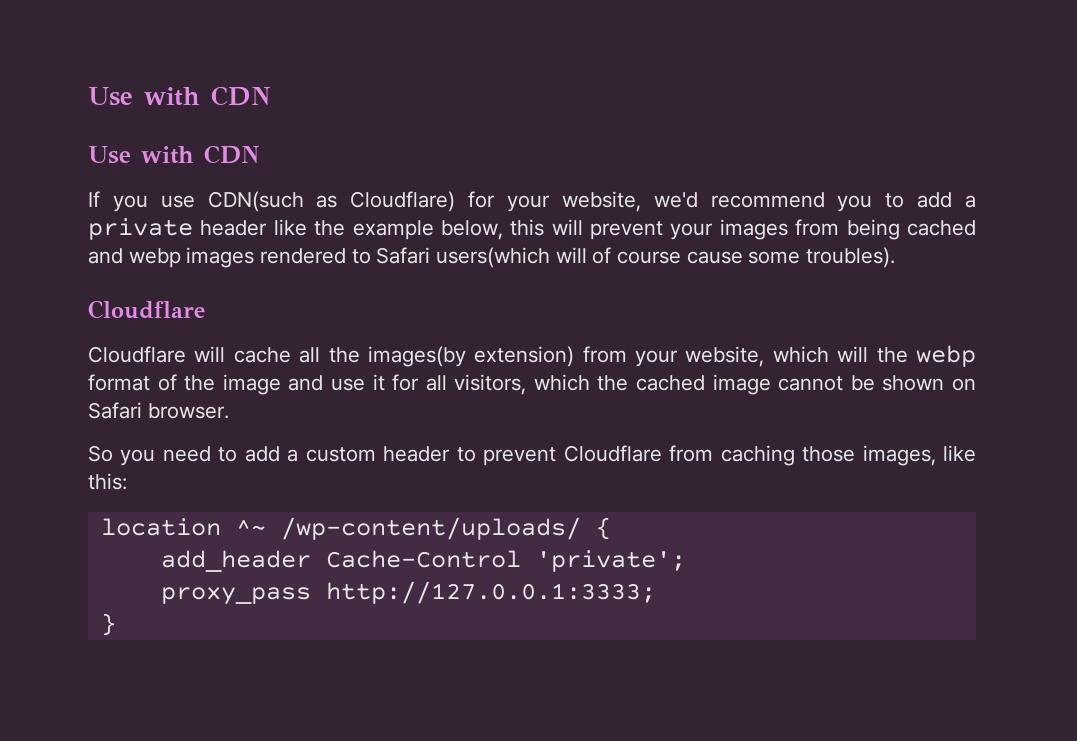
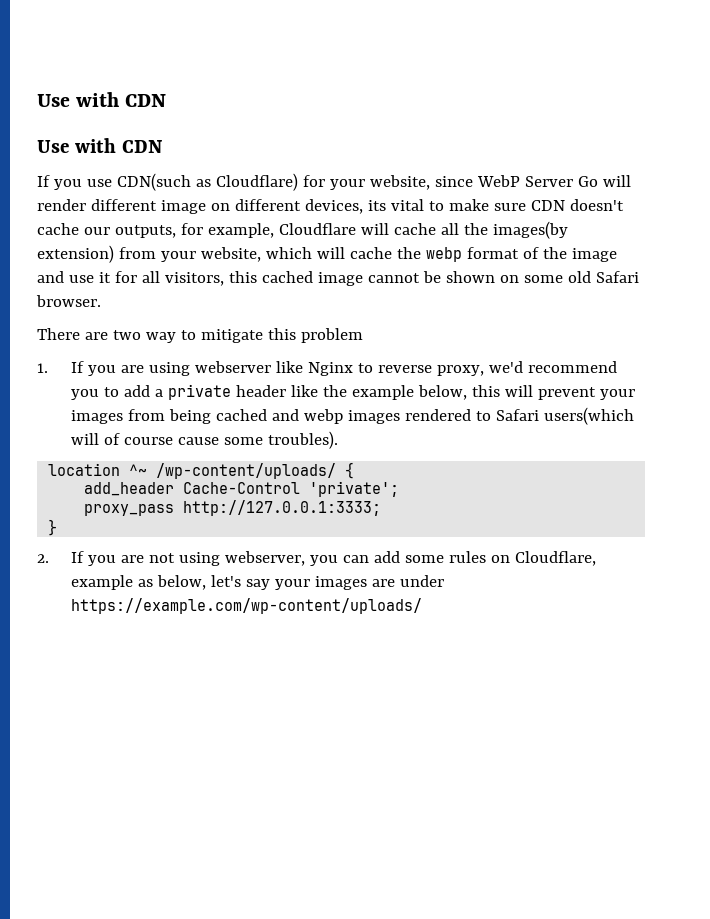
- If you use CDN(such as Cloudflare) for your website, we'd recommend you to add a private header like the example below, this will prevent your images from being cached and webp images rendered to Safari users(which will of course cause some troubles).
- Cloudflare
- Cloudflare will cache all the images(by extension) from your website, which will the webp format of the image and use it for all visitors, which the cached image cannot be shown on Safari browser.
- So you need to add a custom header to prevent Cloudflare from caching those images, like this:
+ If you use CDN(such as Cloudflare) for your website, since WebP Server Go will render different image on different devices, its vital to make sure CDN doesn't cache our outputs, for example, Cloudflare will cache all the images(by extension) from your website, which will cache the webp format of the image and use it for all visitors, this cached image cannot be shown on some old Safari browser.
+ There are two way to mitigate this problem
+ 1. If you are using webserver like Nginx to reverse proxy, we'd recommend you to add a private header like the example below, this will prevent your images from being cached and webp images rendered to Safari users(which will of course cause some troubles).
+ 2. If you are not using webserver, you can add some rules on Cloudflare, example as below, let's say your images are under https://example.com/wp-content/uploads/

